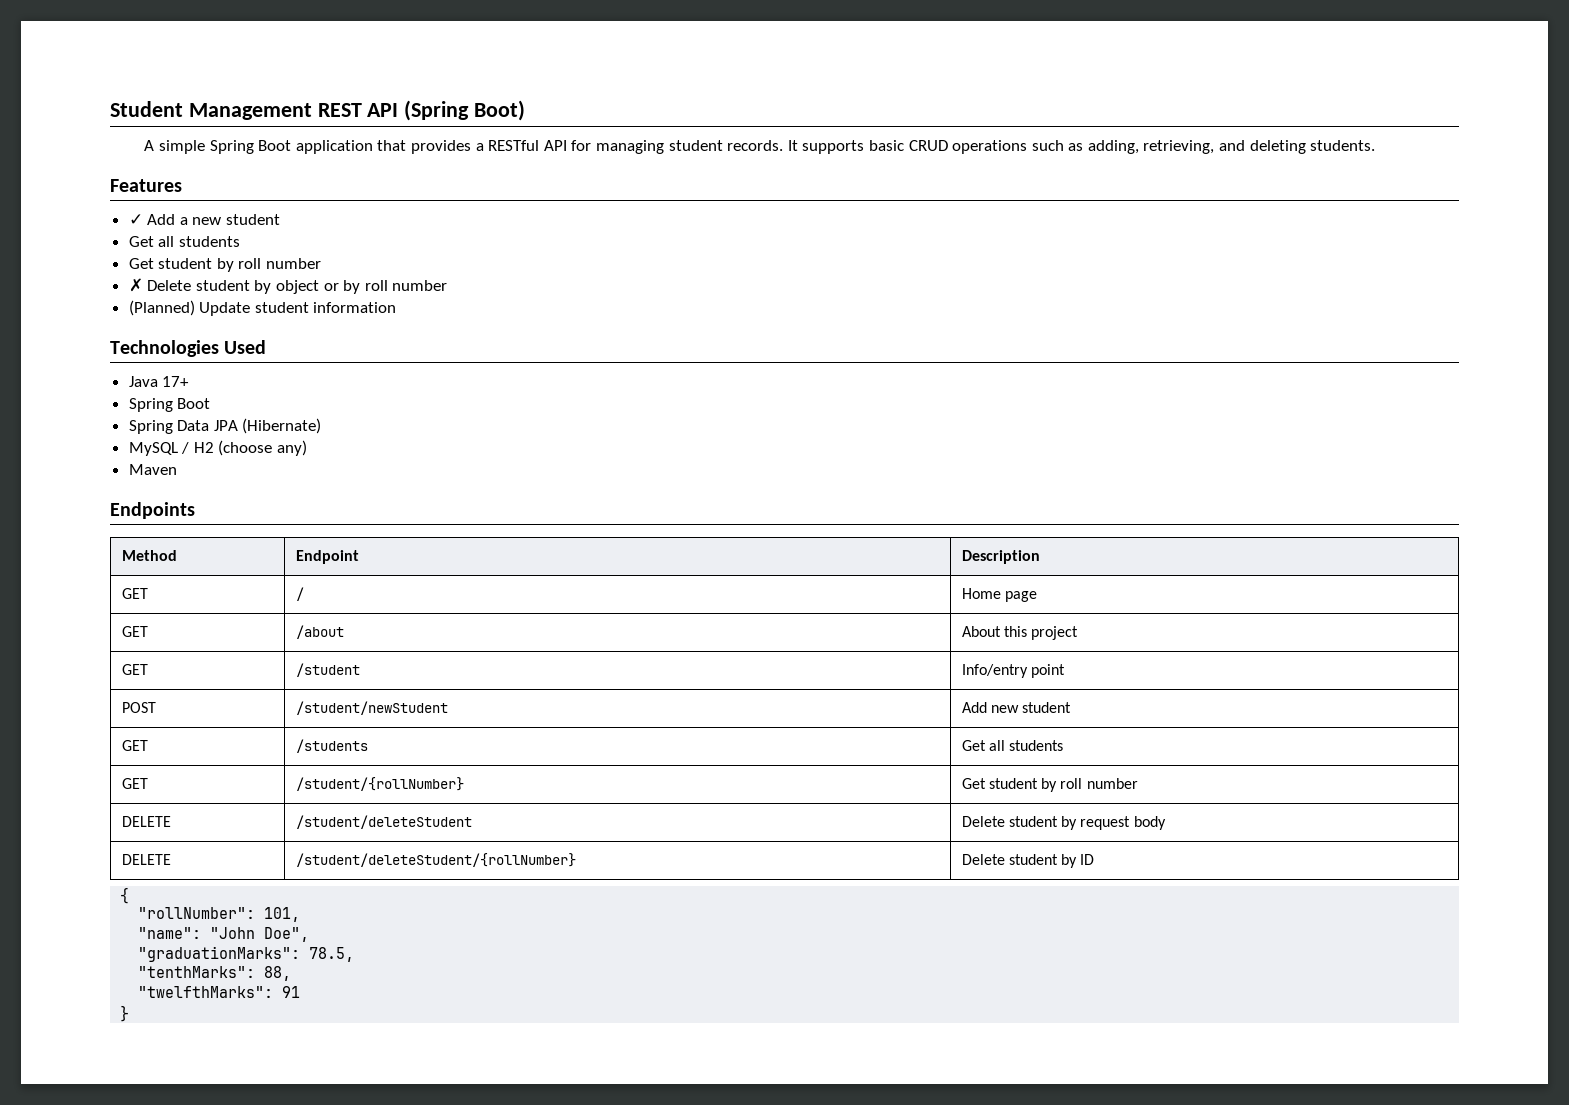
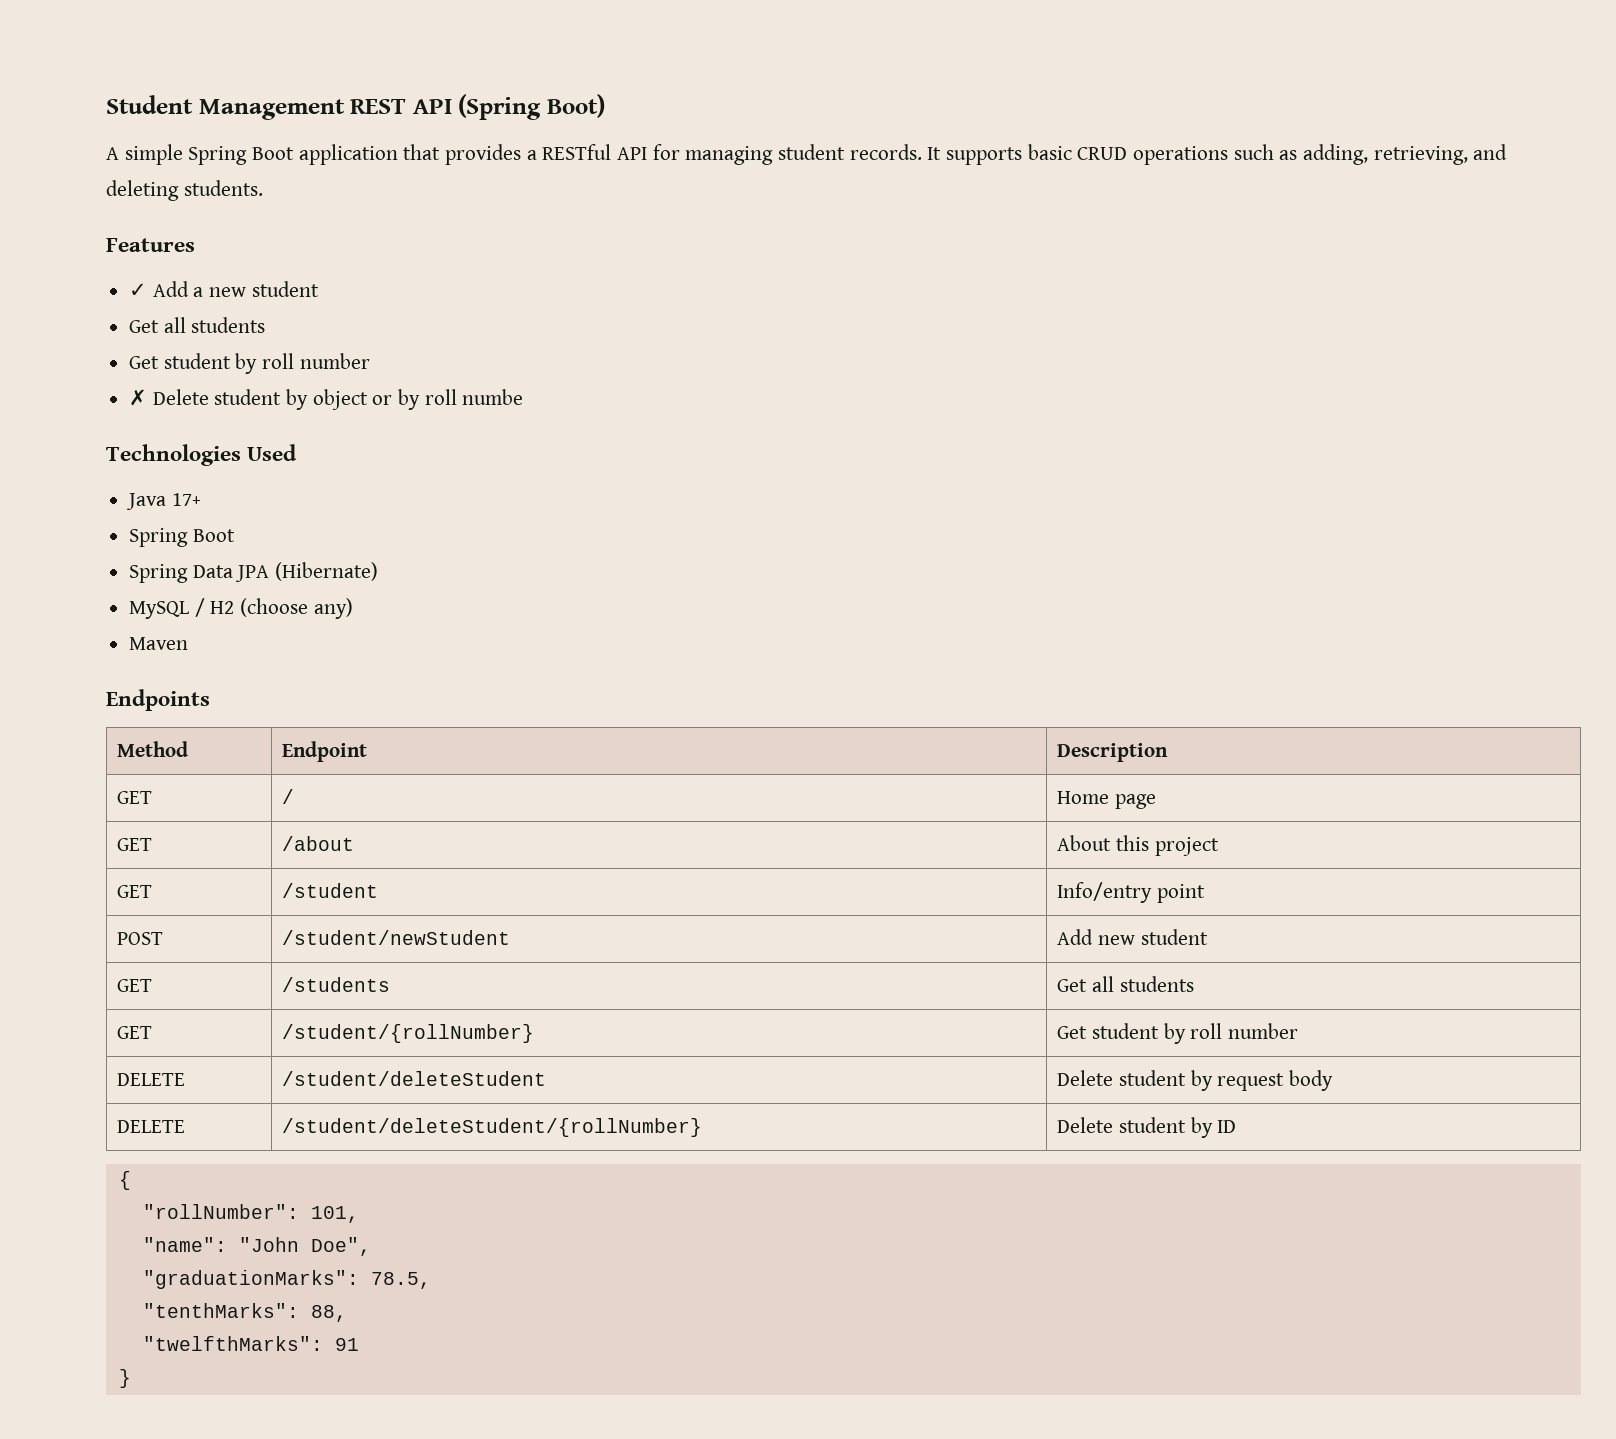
- ✗ Delete student by object or by roll number
- (Planned) Update student information
+ ✗ Delete student by object or by roll numbe

